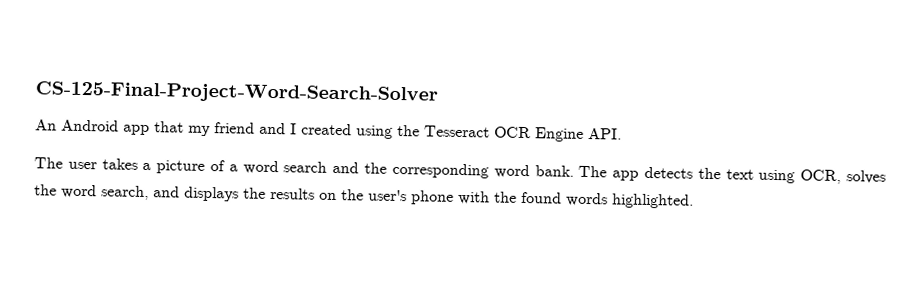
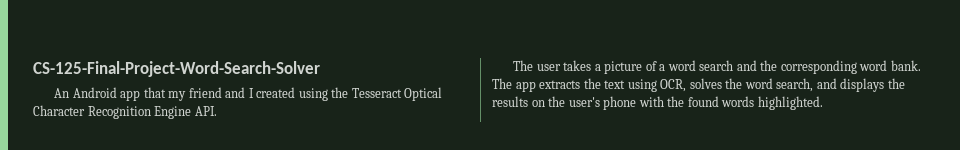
- An Android app that my friend and I created using the Tesseract OCR Engine API.
+ An Android app that my friend and I created using the Tesseract Optical Character Recognition Engine API.
- The app detects the text using OCR, solves the word search, and displays the results on the user's phone with the found words highlighted.
+ The app extracts the text using OCR, solves the word search, and displays the results on the user's phone with the found words highlighted.

